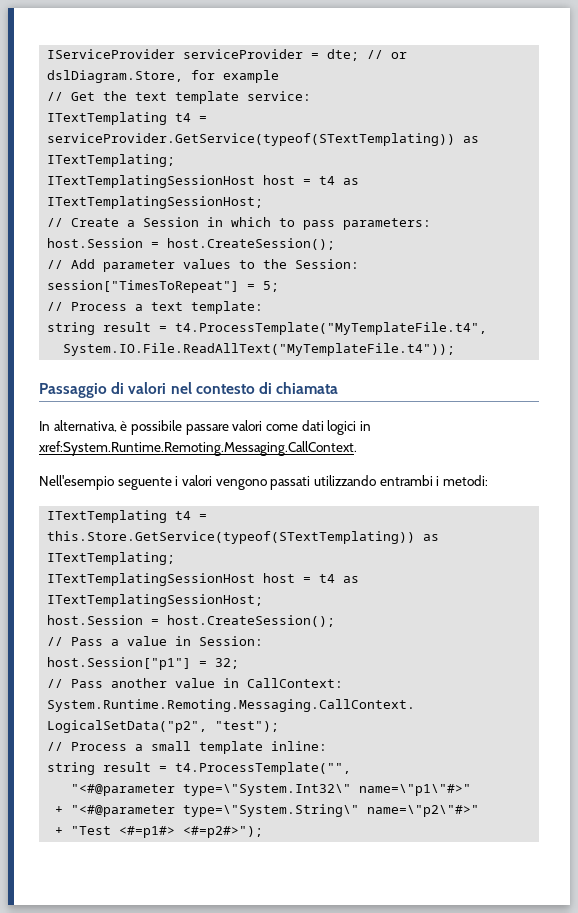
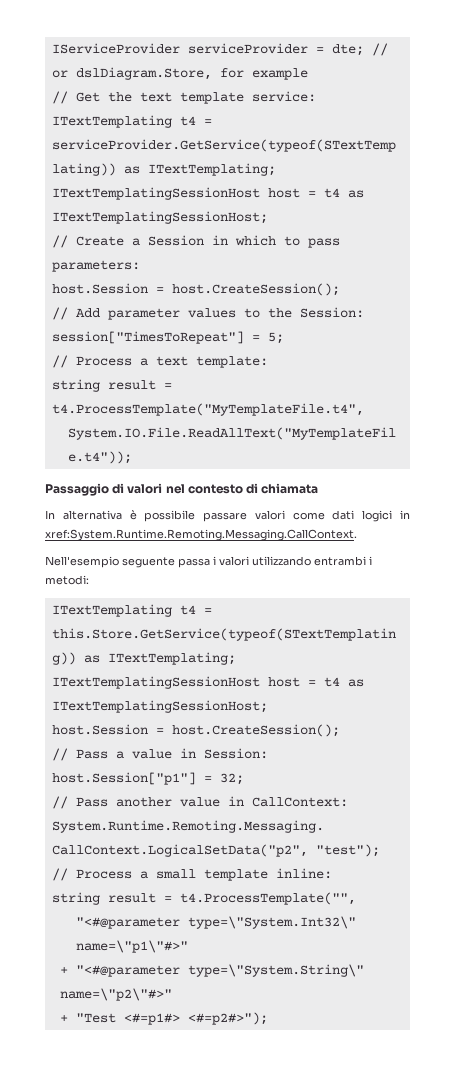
- In alternativa, è possibile passare valori come dati logici in xref:System.Runtime.Remoting.Messaging.CallContext.
+ In alternativa è possibile passare valori come dati logici in xref:System.Runtime.Remoting.Messaging.CallContext.
- Nell'esempio seguente i valori vengono passati utilizzando entrambi i metodi:
+ Nell'esempio seguente passa i valori utilizzando entrambi i metodi:

